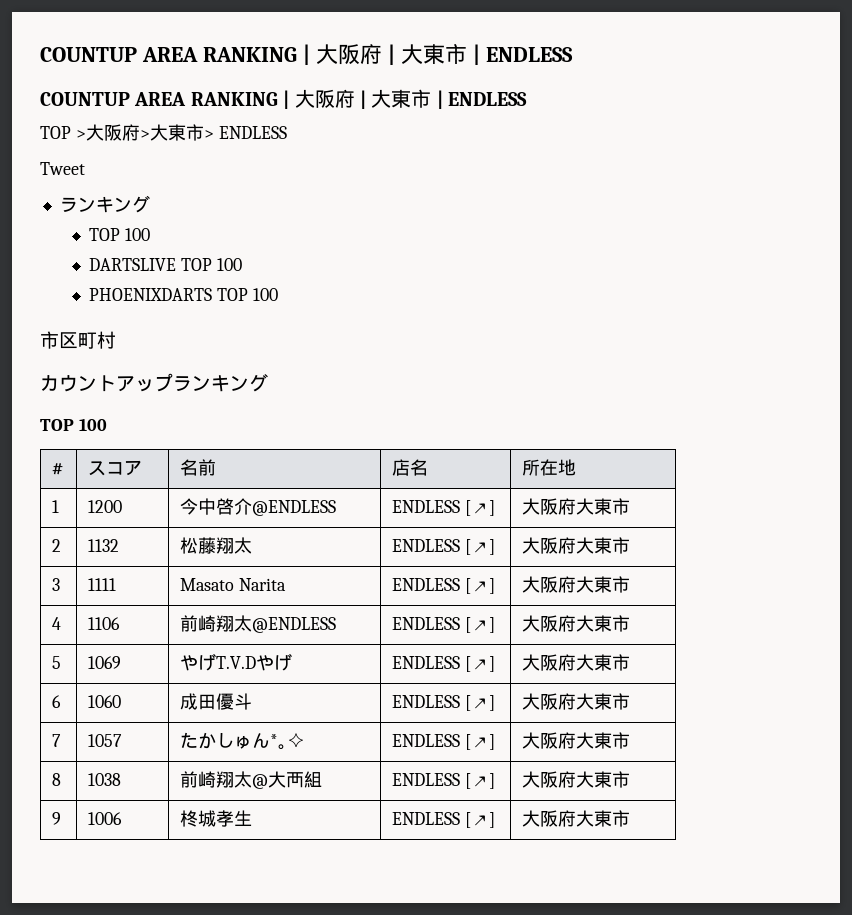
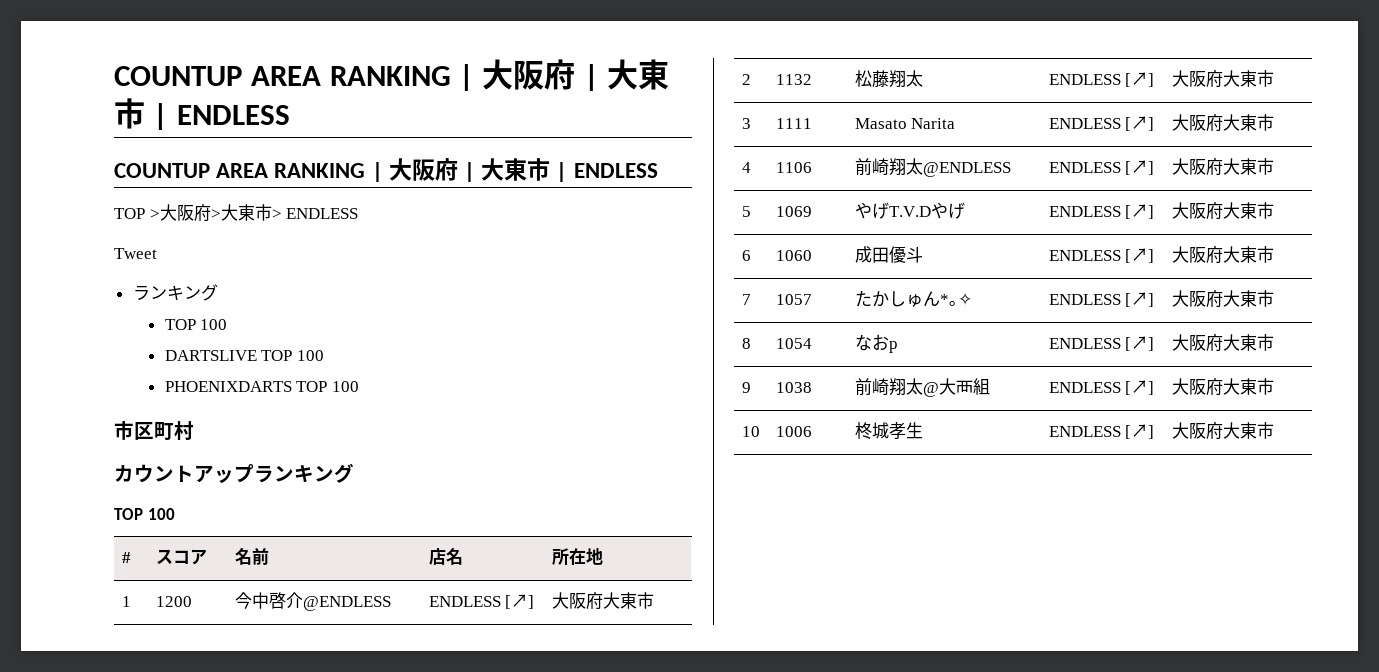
- 8 | 1038 | 前崎翔太@大襾組 | ENDLESS [↗] | 大阪府大東市
+ 8 | 1054 | なおp | ENDLESS [↗] | 大阪府大東市
+ 9 | 1038 | 前崎翔太@大襾組 | ENDLESS [↗] | 大阪府大東市
- 9 | 1006 | 柊城孝生 | ENDLESS [↗] | 大阪府大東市
+ 10 | 1006 | 柊城孝生 | ENDLESS [↗] | 大阪府大東市

